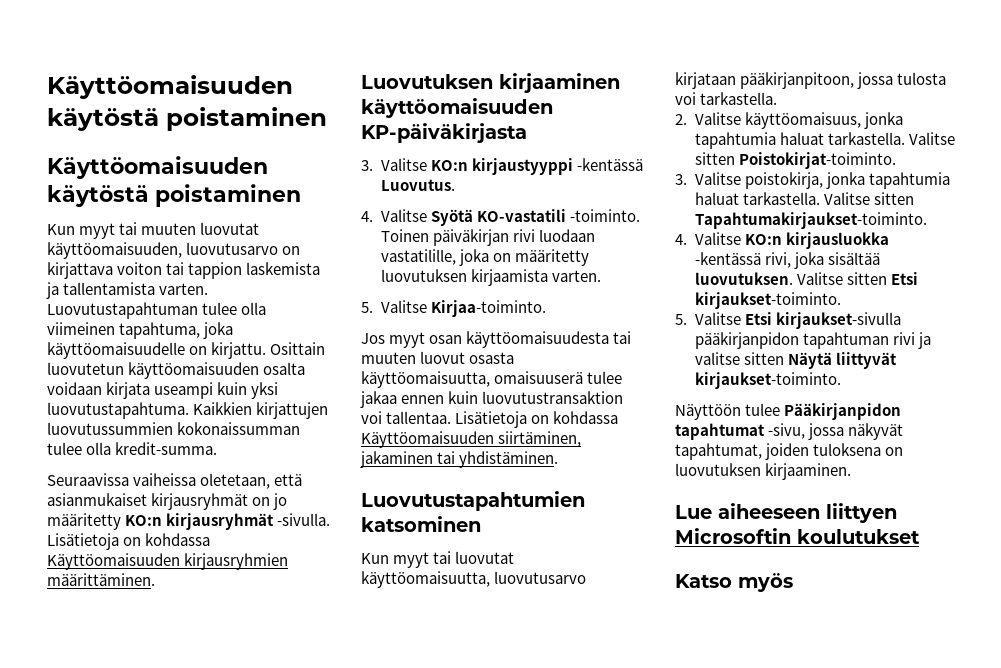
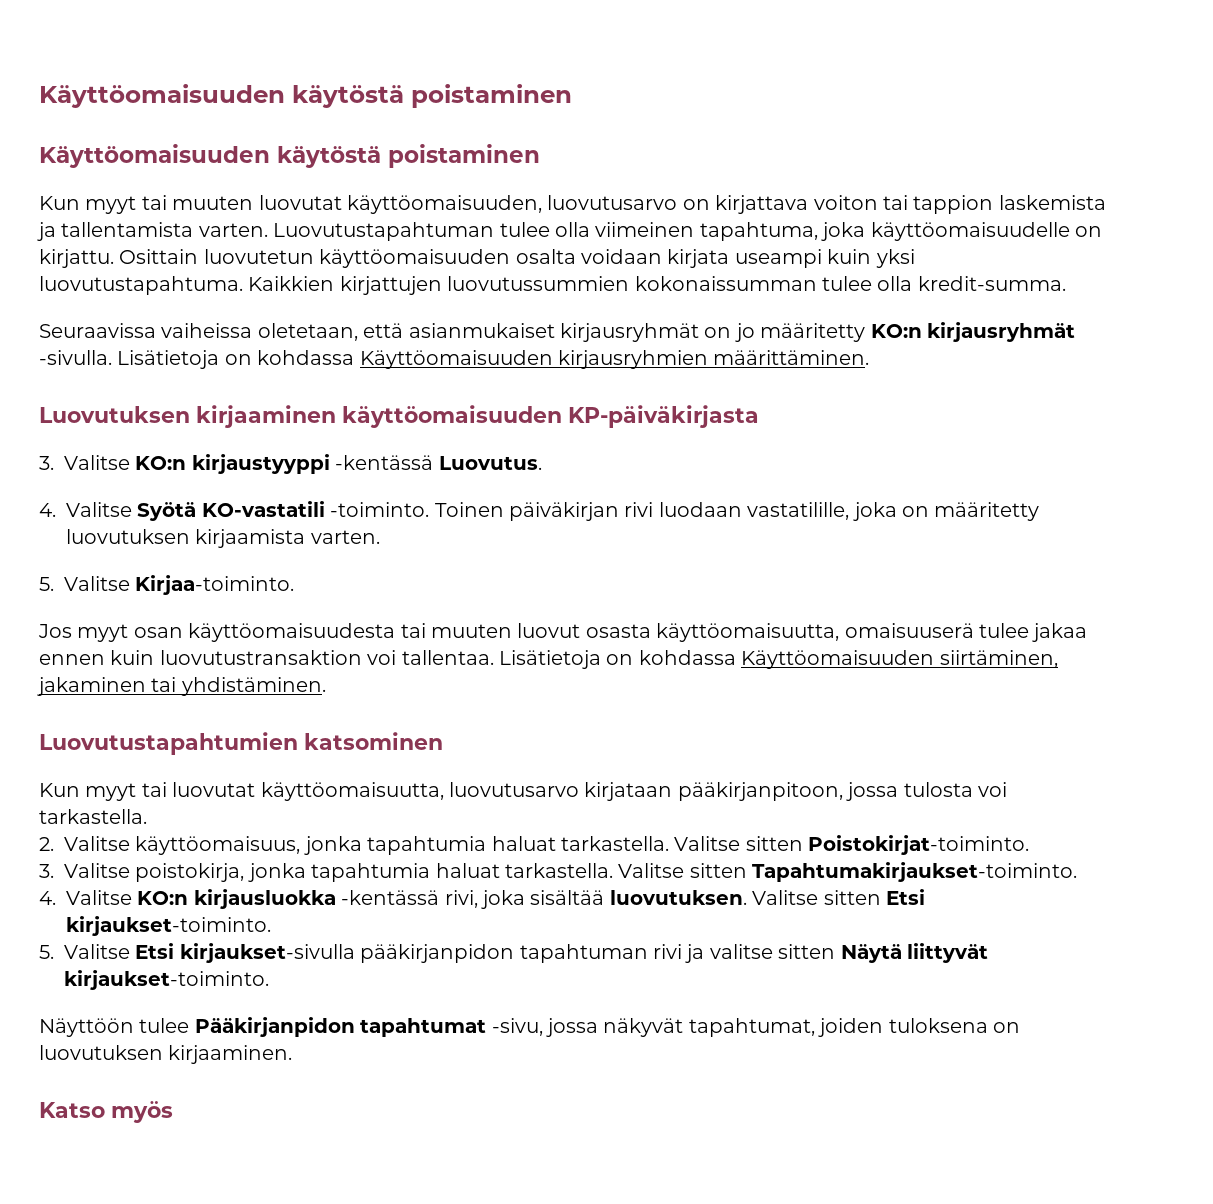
- Lue aiheeseen liittyen Microsoftin koulutukset

